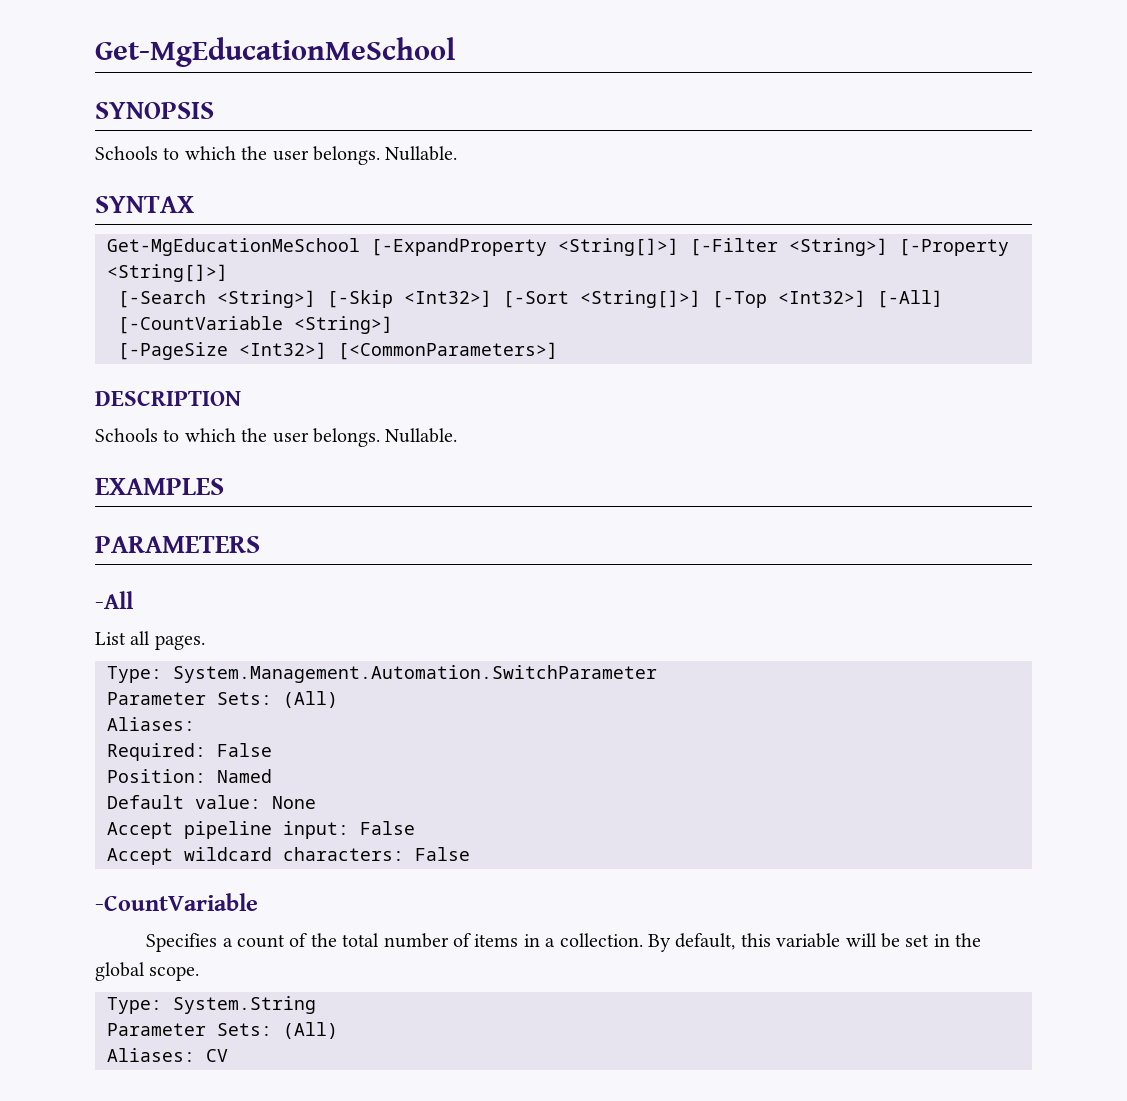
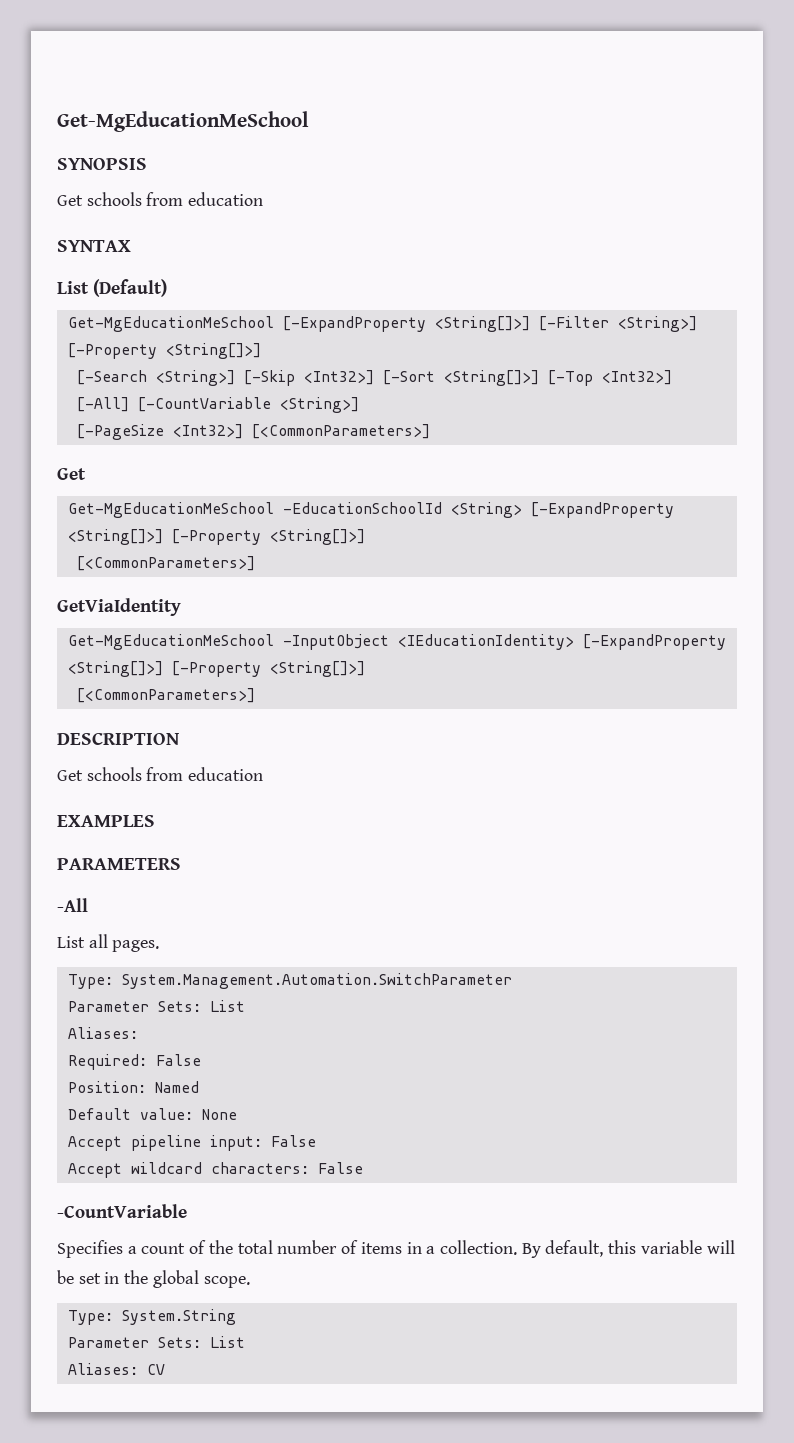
  SYNOPSIS
- Schools to which the user belongs. Nullable.
+ Get schools from education
+ List (Default)
  [-PageSize <Int32>] [<CommonParameters>]
+ Get
+ Get-MgEducationMeSchool -EducationSchoolId <String> [-ExpandProperty <String[]>] [-Property <String[]>]
+ [<CommonParameters>]
+ GetViaIdentity
+ Get-MgEducationMeSchool -InputObject <IEducationIdentity> [-ExpandProperty <String[]>] [-Property <String[]>]
+ [<CommonParameters>]
  DESCRIPTION
- Schools to which the user belongs. Nullable.
+ Get schools from education
  Type: System.Management.Automation.SwitchParameter
- Parameter Sets: (All)
+ Parameter Sets: List
  Type: System.String
- Parameter Sets: (All)
+ Parameter Sets: List

